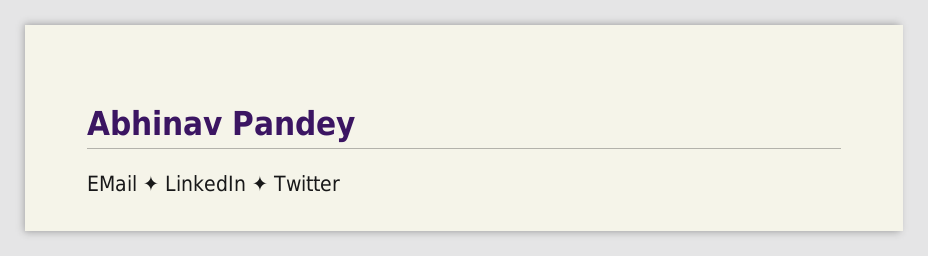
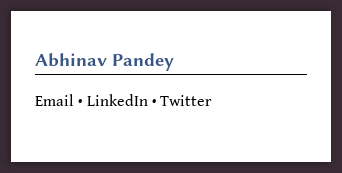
- EMail ✦ LinkedIn ✦ Twitter
+ Email • LinkedIn • Twitter

